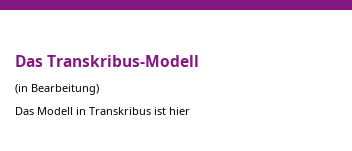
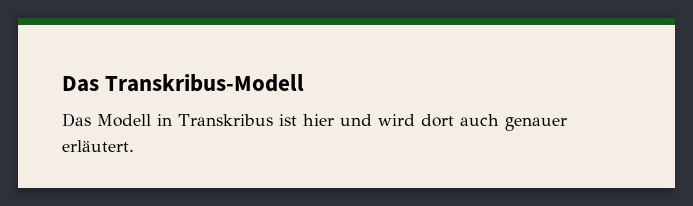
- (in Bearbeitung)
- Das Modell in Transkribus ist hier
+ Das Modell in Transkribus ist hier und wird dort auch genauer erläutert.

